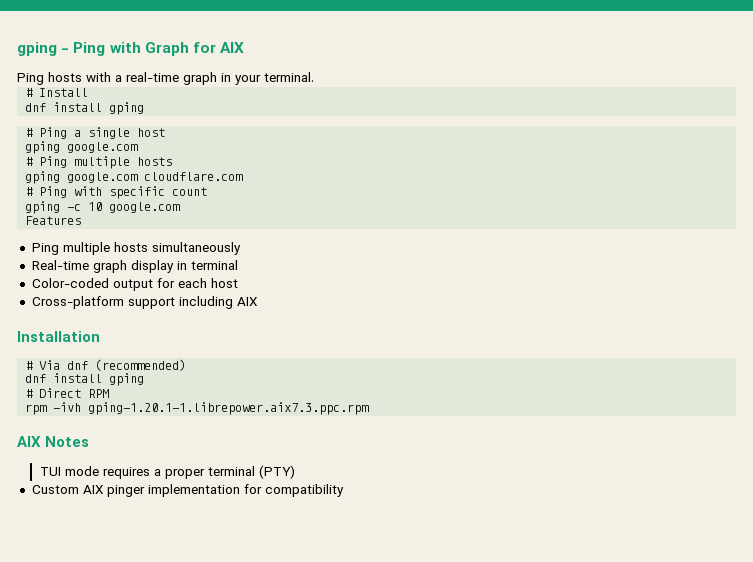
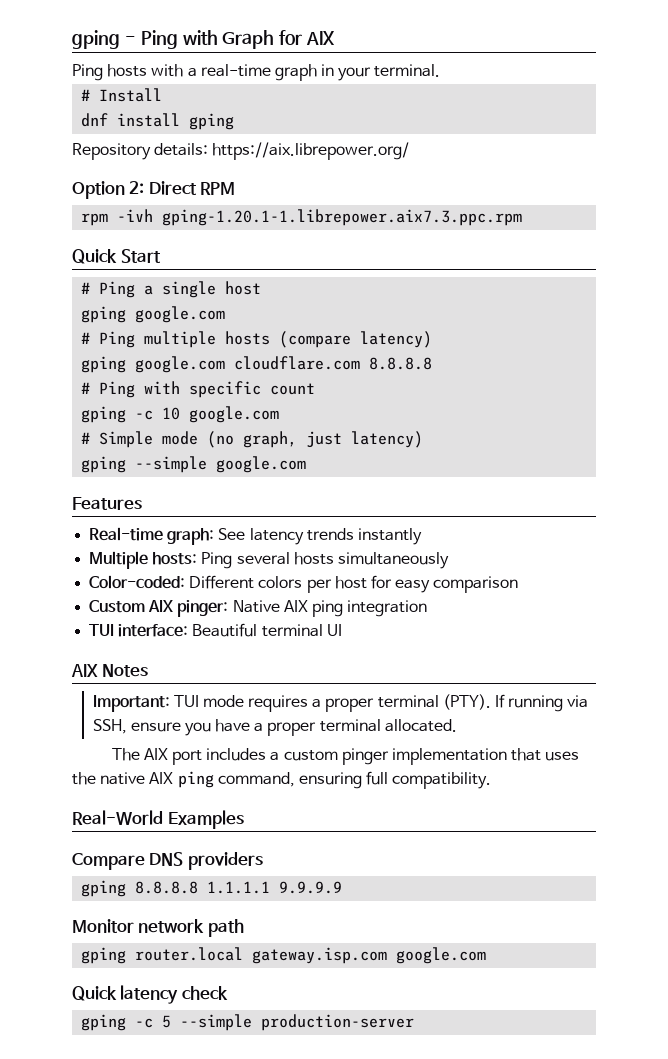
+ Repository details: https://aix.librepower.org/
+ Option 2: Direct RPM
+ rpm -ivh gping-1.20.1-1.librepower.aix7.3.ppc.rpm
+ Quick Start
- # Ping multiple hosts
+ # Ping multiple hosts (compare latency)
- gping google.com cloudflare.com
+ gping google.com cloudflare.com 8.8.8.8
+ # Simple mode (no graph, just latency)
+ gping --simple google.com
  Features
- Ping multiple hosts simultaneously
- Real-time graph display in terminal
- Color-coded output for each host
- Cross-platform support including AIX
- Installation
- # Via dnf (recommended)
- dnf install gping
- # Direct RPM
- rpm -ivh gping-1.20.1-1.librepower.aix7.3.ppc.rpm
+ Real-time graph: See latency trends instantly
+ Multiple hosts: Ping several hosts simultaneously
+ Color-coded: Different colors per host for easy comparison
+ Custom AIX pinger: Native AIX ping integration
+ TUI interface: Beautiful terminal UI
- TUI mode requires a proper terminal (PTY)
- Custom AIX pinger implementation for compatibility
+ Important: TUI mode requires a proper terminal (PTY). If running via SSH, ensure you have a proper terminal allocated.
+ The AIX port includes a custom pinger implementation that uses the native AIX ping command, ensuring full compatibility.
+ Real-World Examples
+ Compare DNS providers
+ gping 8.8.8.8 1.1.1.1 9.9.9.9
+ Monitor network path
+ gping router.local gateway.isp.com google.com
+ Quick latency check
+ gping -c 5 --simple production-server

